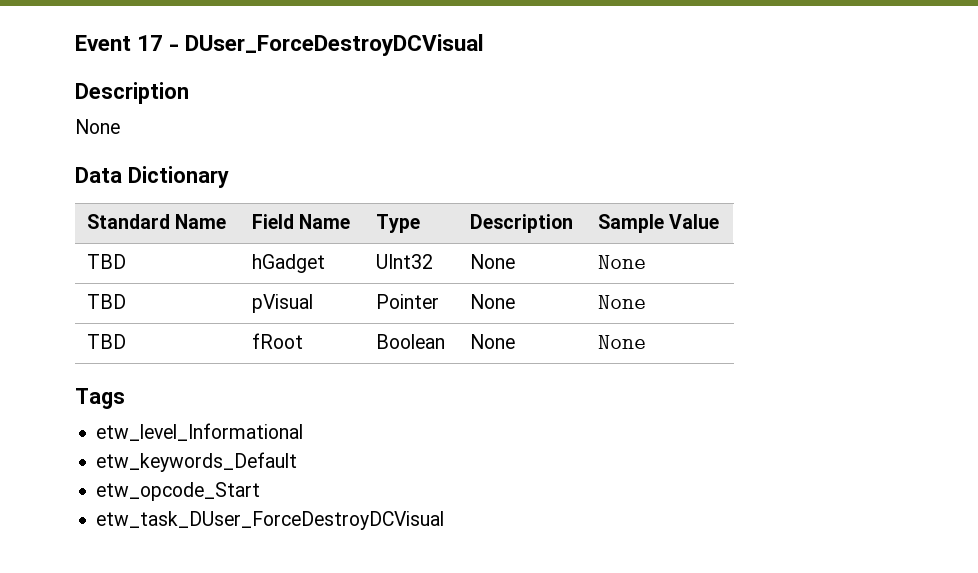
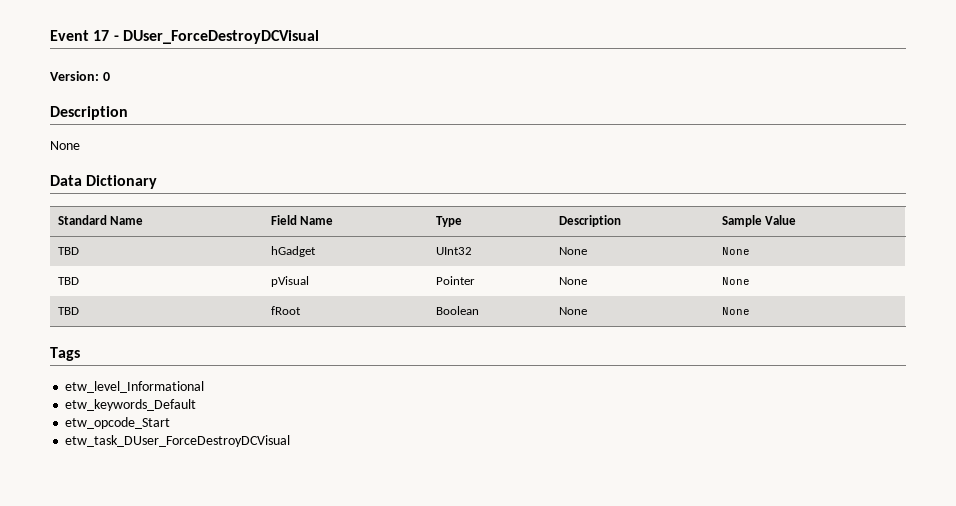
+ Version: 0

